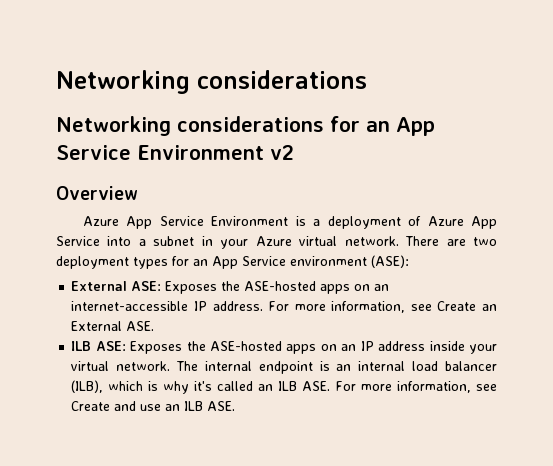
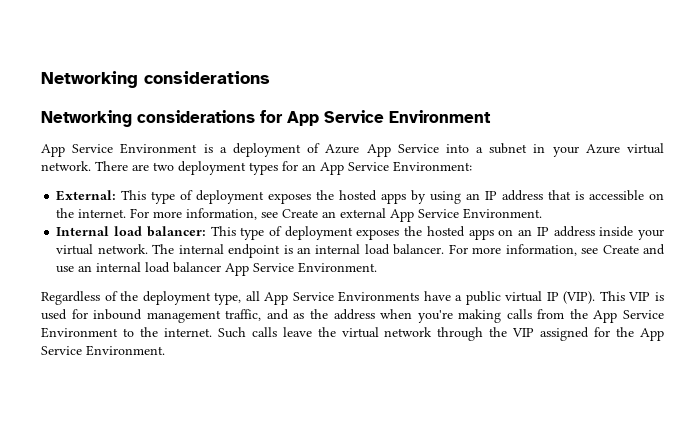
- Networking considerations for an App Service Environment v2
- Overview
- Azure App Service Environment is a deployment of Azure App Service into a subnet in your Azure virtual network.
+ Networking considerations for App Service Environment
+ App Service Environment is a deployment of Azure App Service into a subnet in your Azure virtual network.
- There are two deployment types for an App Service environment (ASE):
- External ASE: Exposes the ASE-hosted apps on an internet-accessible IP address.
+ There are two deployment types for an App Service Environment:
+ External: This type of deployment exposes the hosted apps by using an IP address that is accessible on the internet.
- For more information, see Create an External ASE.
- ILB ASE: Exposes the ASE-hosted apps on an IP address inside your virtual network.
+ For more information, see Create an external App Service Environment.
+ Internal load balancer: This type of deployment exposes the hosted apps on an IP address inside your virtual network.
- The internal endpoint is an internal load balancer (ILB), which is why it's called an ILB ASE. For more information, see Create and use an ILB ASE.
+ The internal endpoint is an internal load balancer. For more information, see Create and use an internal load balancer App Service Environment.
+ Regardless of the deployment type, all App Service Environments have a public virtual IP (VIP). This VIP is used for inbound management traffic, and as the address when you're making calls from the App Service Environment to the internet. Such calls leave the virtual network through the VIP assigned for the App Service Environment.

